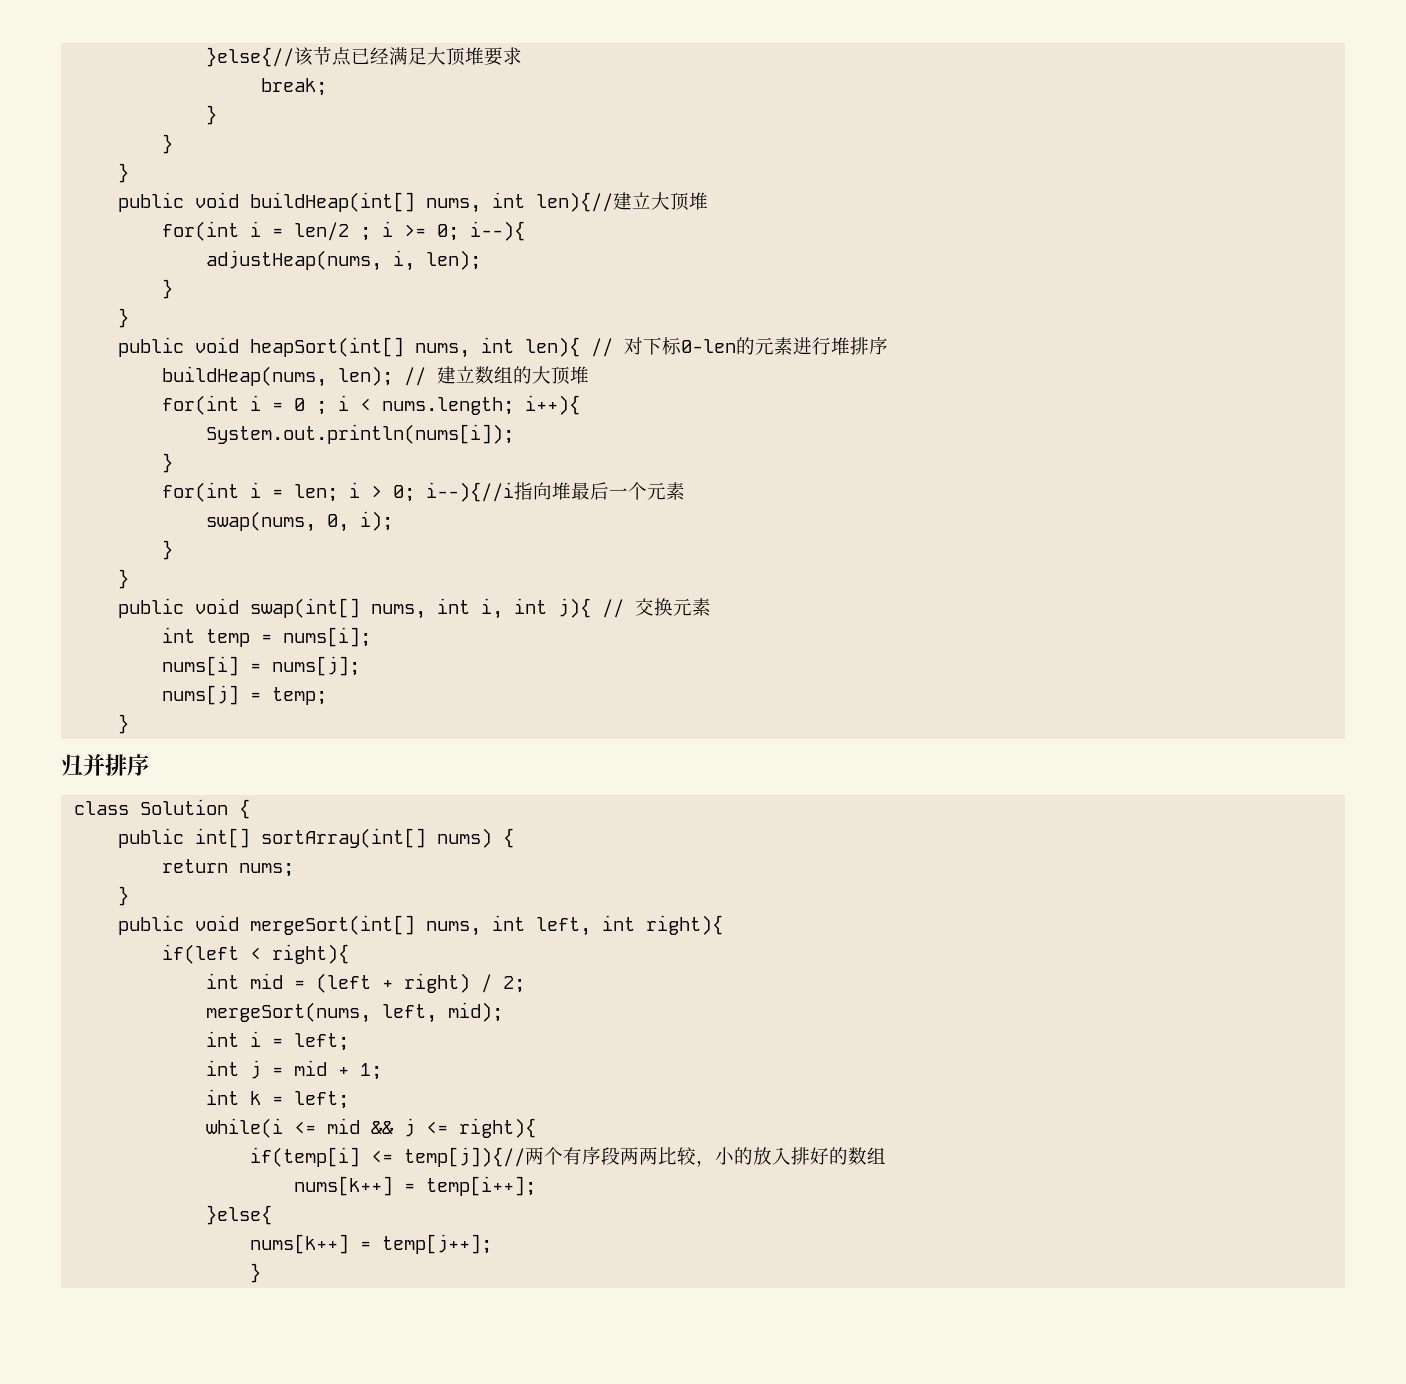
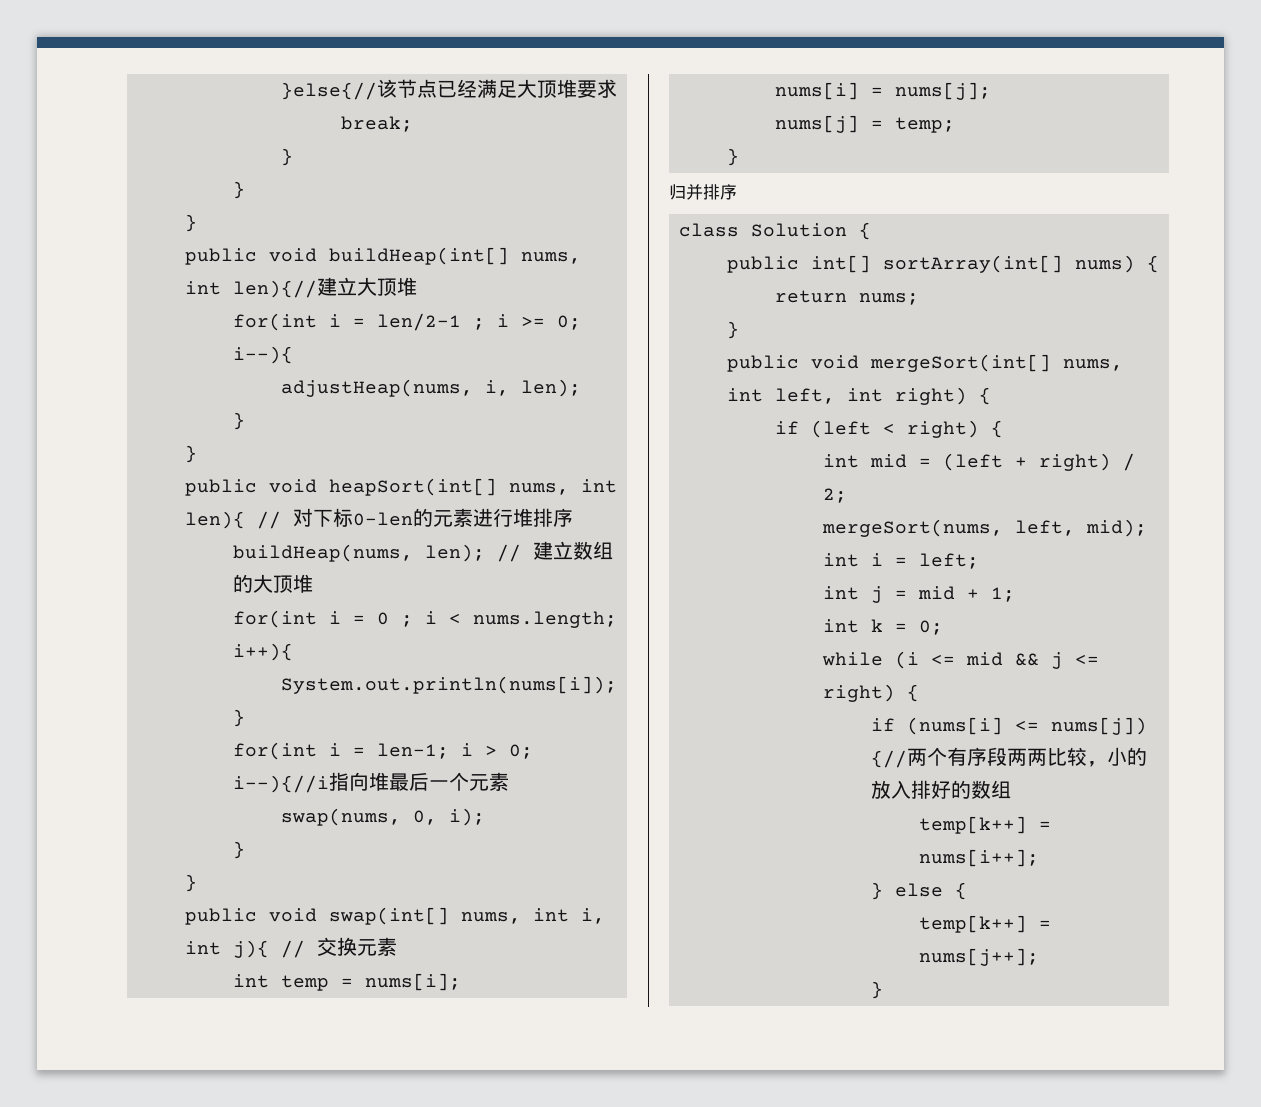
- for(int i = len/2 ; i >= 0; i--){
+ for(int i = len/2-1 ; i >= 0; i--){
- for(int i = len; i > 0; i--){//i指向堆最后一个元素
+ for(int i = len-1; i > 0; i--){//i指向堆最后一个元素
- public void mergeSort(int[] nums, int left, int right){
- if(left < right){
+ public void mergeSort(int[] nums, int left, int right) {
+ if (left < right) {
- int k = left;
- while(i <= mid && j <= right){
- if(temp[i] <= temp[j]){//两个有序段两两比较，小的放入排好的数组
+ int k = 0;
+ while (i <= mid && j <= right) {
+ if (nums[i] <= nums[j]) {//两个有序段两两比较，小的放入排好的数组
- nums[k++] = temp[i++];
- }else{
- nums[k++] = temp[j++];
+ temp[k++] = nums[i++];
+ } else {
+ temp[k++] = nums[j++];

